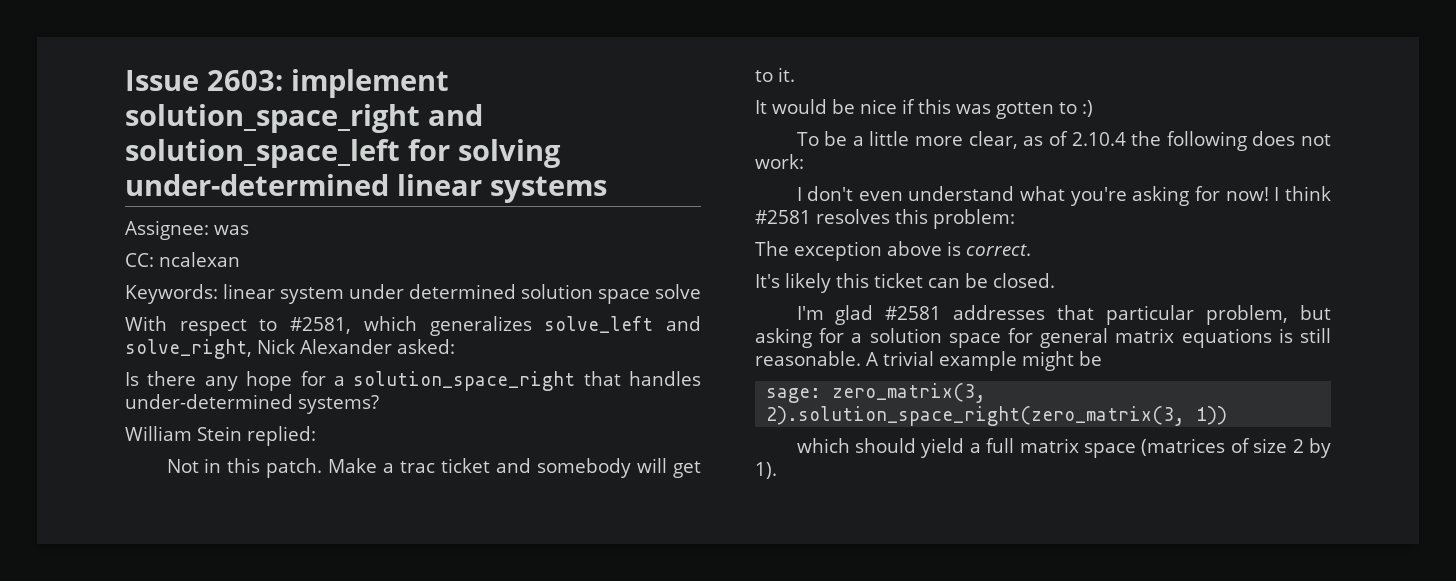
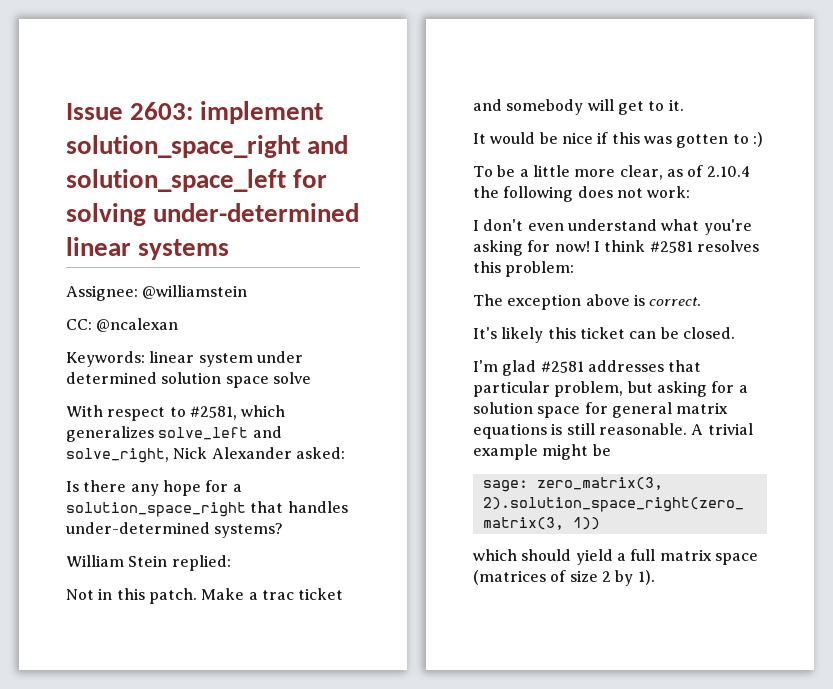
- Assignee: was
+ Assignee: @williamstein
- CC: ncalexan
+ CC: @ncalexan

